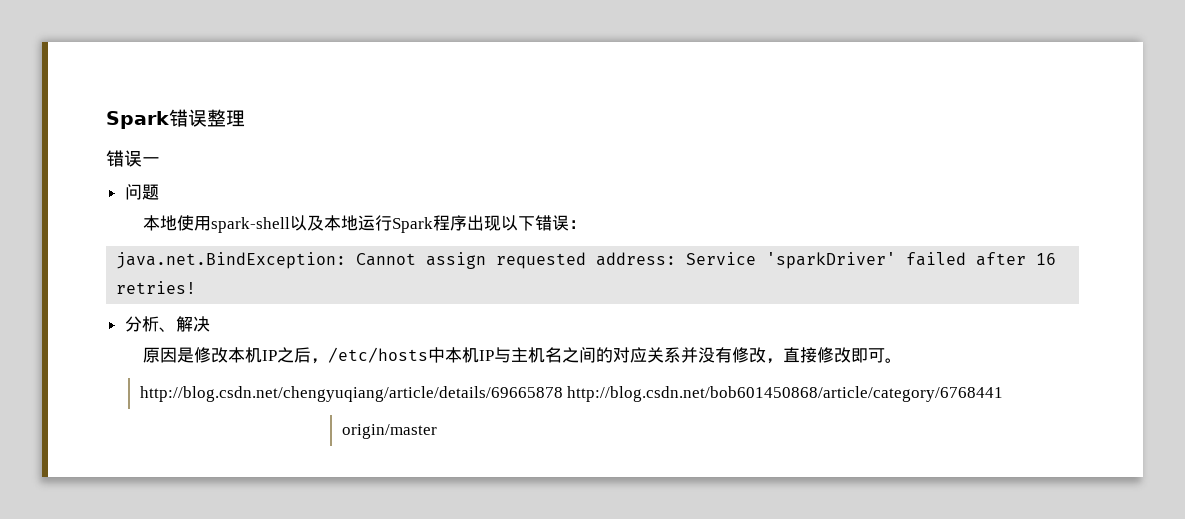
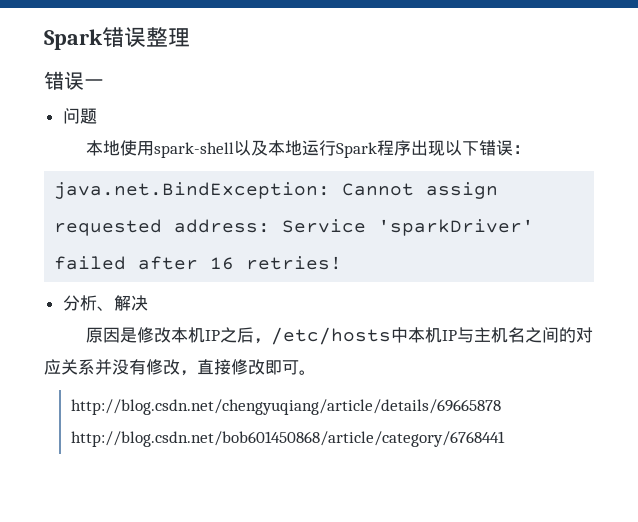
- origin/master

